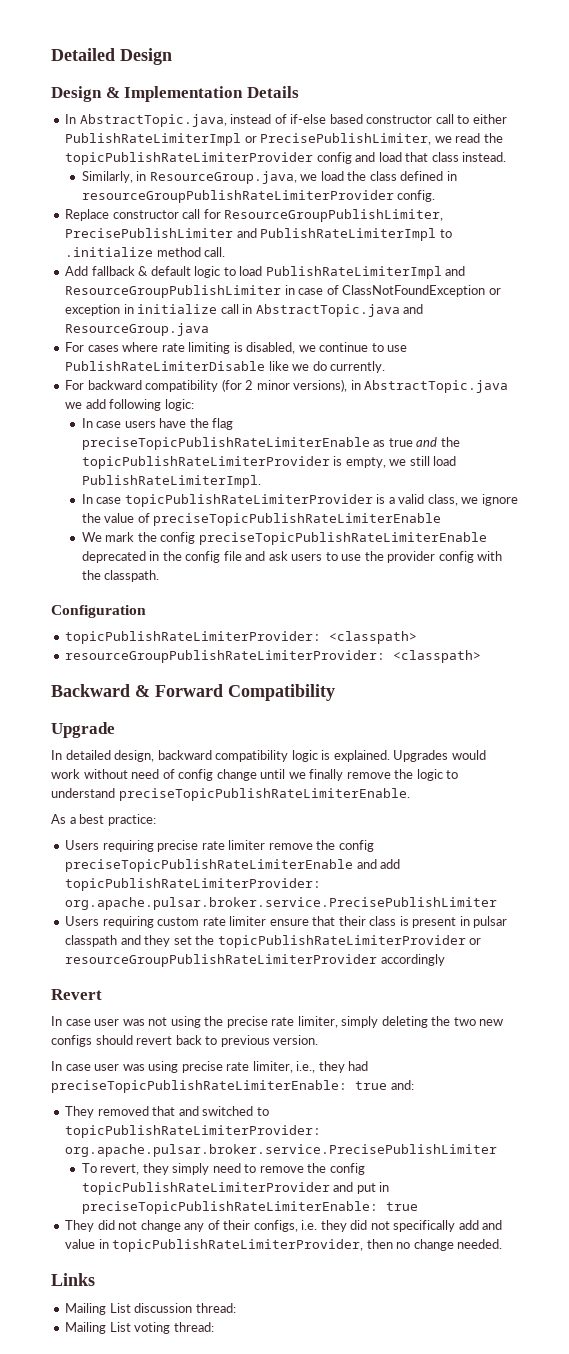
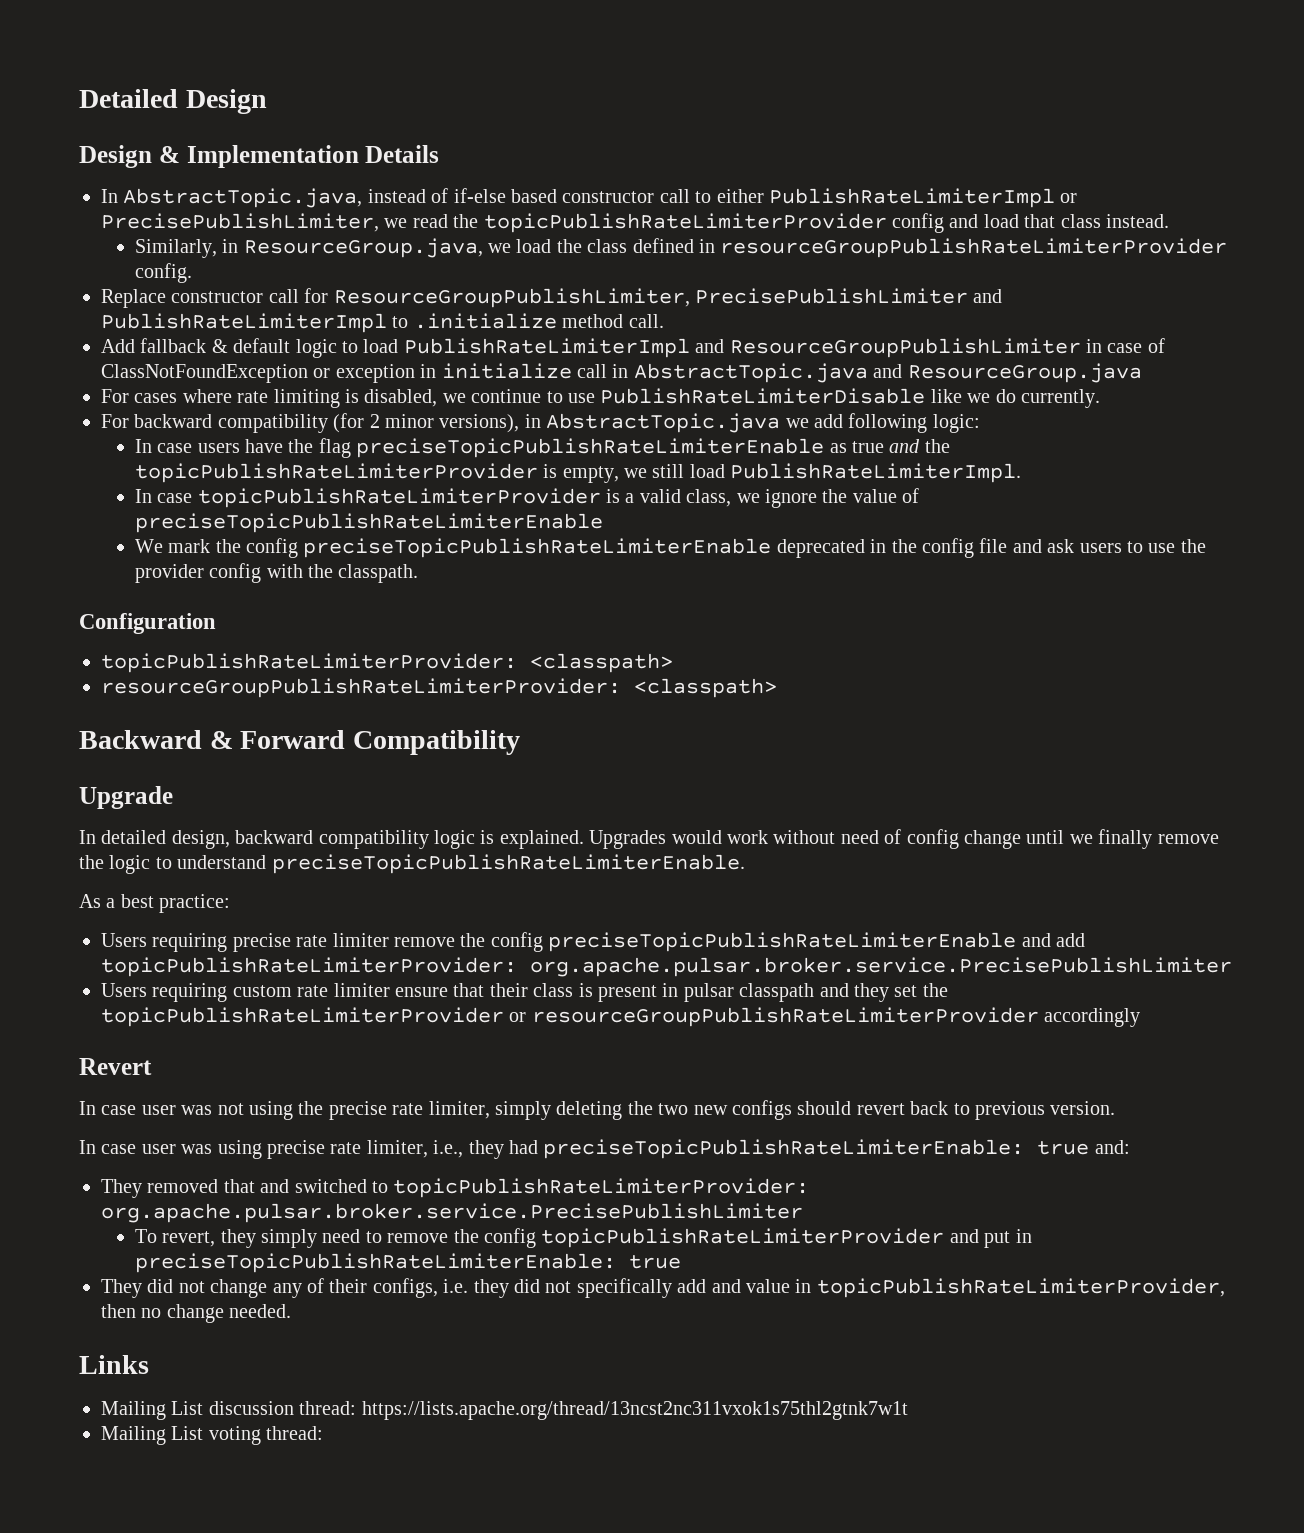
- Mailing List discussion thread:
+ Mailing List discussion thread: https://lists.apache.org/thread/13ncst2nc311vxok1s75thl2gtnk7w1t

